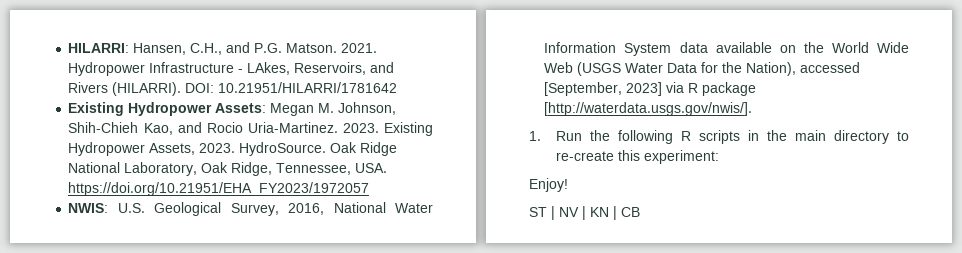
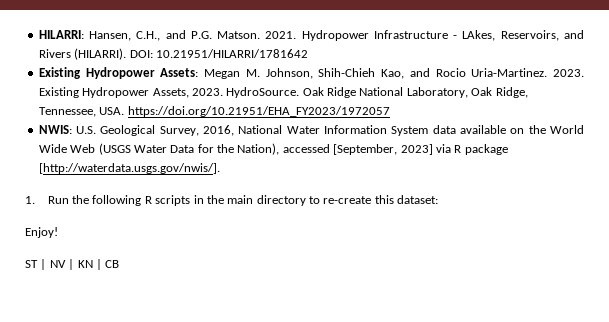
- 1. Run the following R scripts in the main directory to re-create this experiment:
+ 1. Run the following R scripts in the main directory to re-create this dataset:

